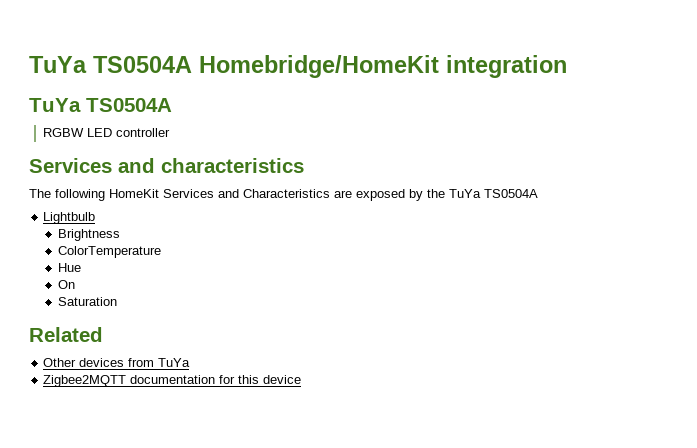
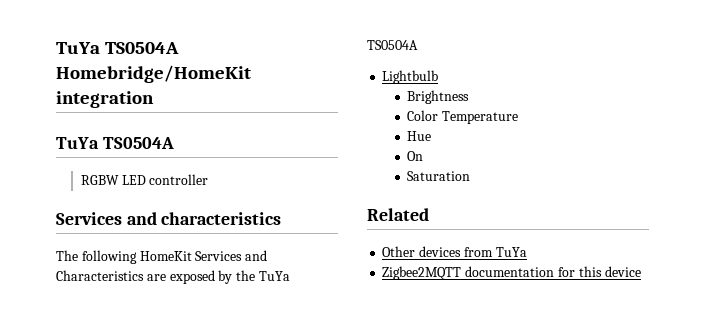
- ColorTemperature
+ Color Temperature

